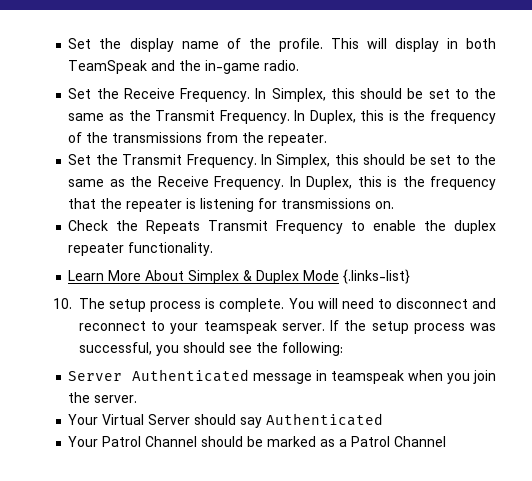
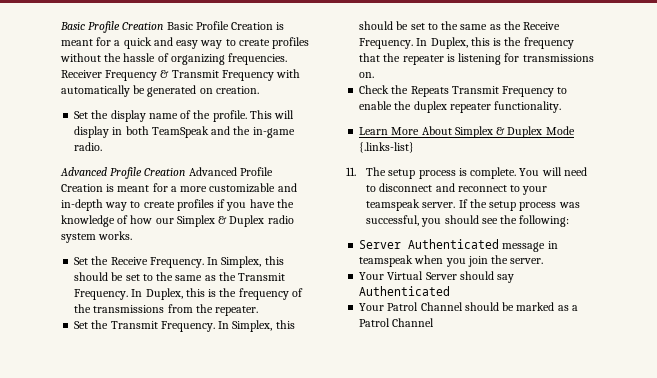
+ Basic Profile Creation Basic Profile Creation is meant for a quick and easy way to create profiles without the hassle of organizing frequencies. Receiver Frequency & Transmit Frequency with automatically be generated on creation.
+ Advanced Profile Creation Advanced Profile Creation is meant for a more customizable and in-depth way to create profiles if you have the knowledge of how our Simplex & Duplex radio system works.
- 10. The setup process is complete.
+ 11. The setup process is complete.

